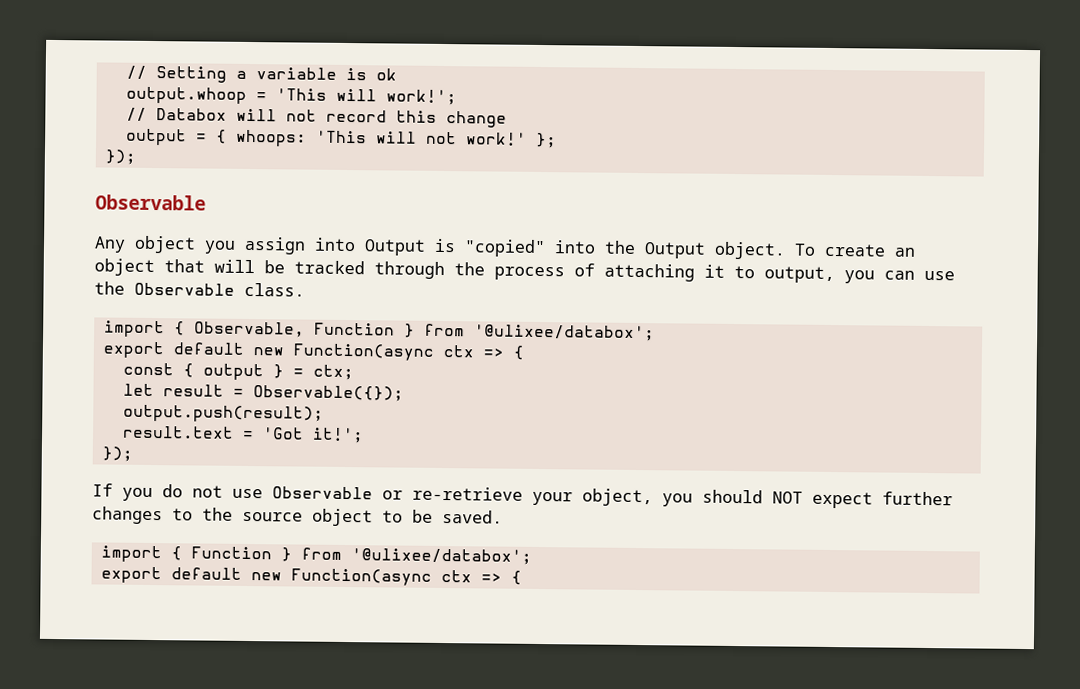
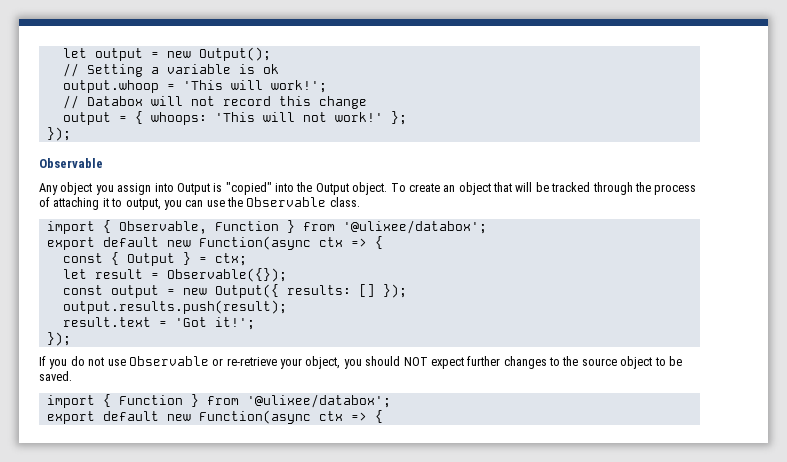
+ let output = new Output();
- const { output } = ctx;
+ const { Output } = ctx;
- output.push(result);
+ const output = new Output({ results: [] });
+ output.results.push(result);

